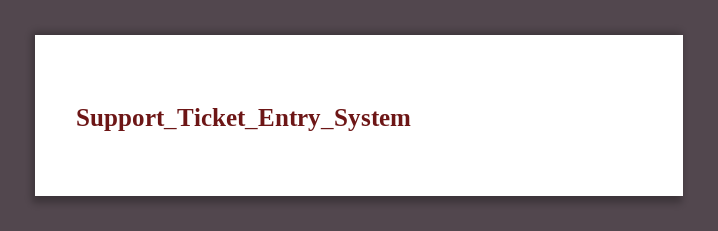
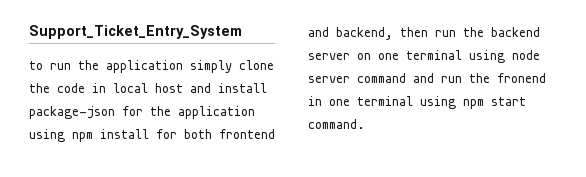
+ to run the application simply clone the code in local host and install package-json for the application using npm install for both frontend and backend, then run the backend server on one terminal using node server command and run the fronend in one terminal using npm start command.

